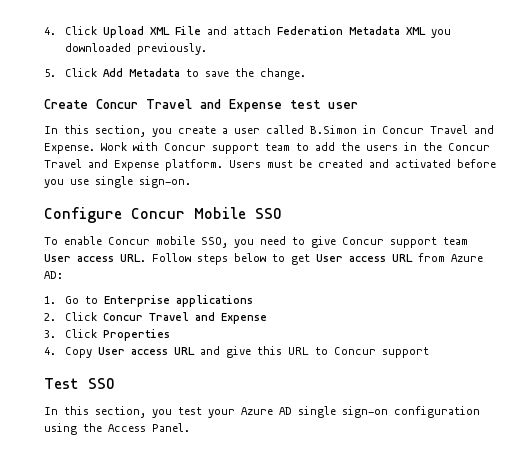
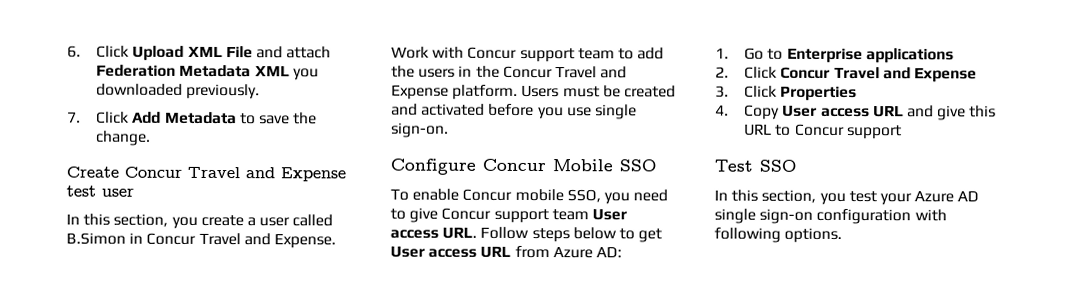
- 4. Click Upload XML File and attach Federation Metadata XML you downloaded previously.
+ 6. Click Upload XML File and attach Federation Metadata XML you downloaded previously.
- 5. Click Add Metadata to save the change.
+ 7. Click Add Metadata to save the change.
- In this section, you test your Azure AD single sign-on configuration using the Access Panel.
+ In this section, you test your Azure AD single sign-on configuration with following options.

